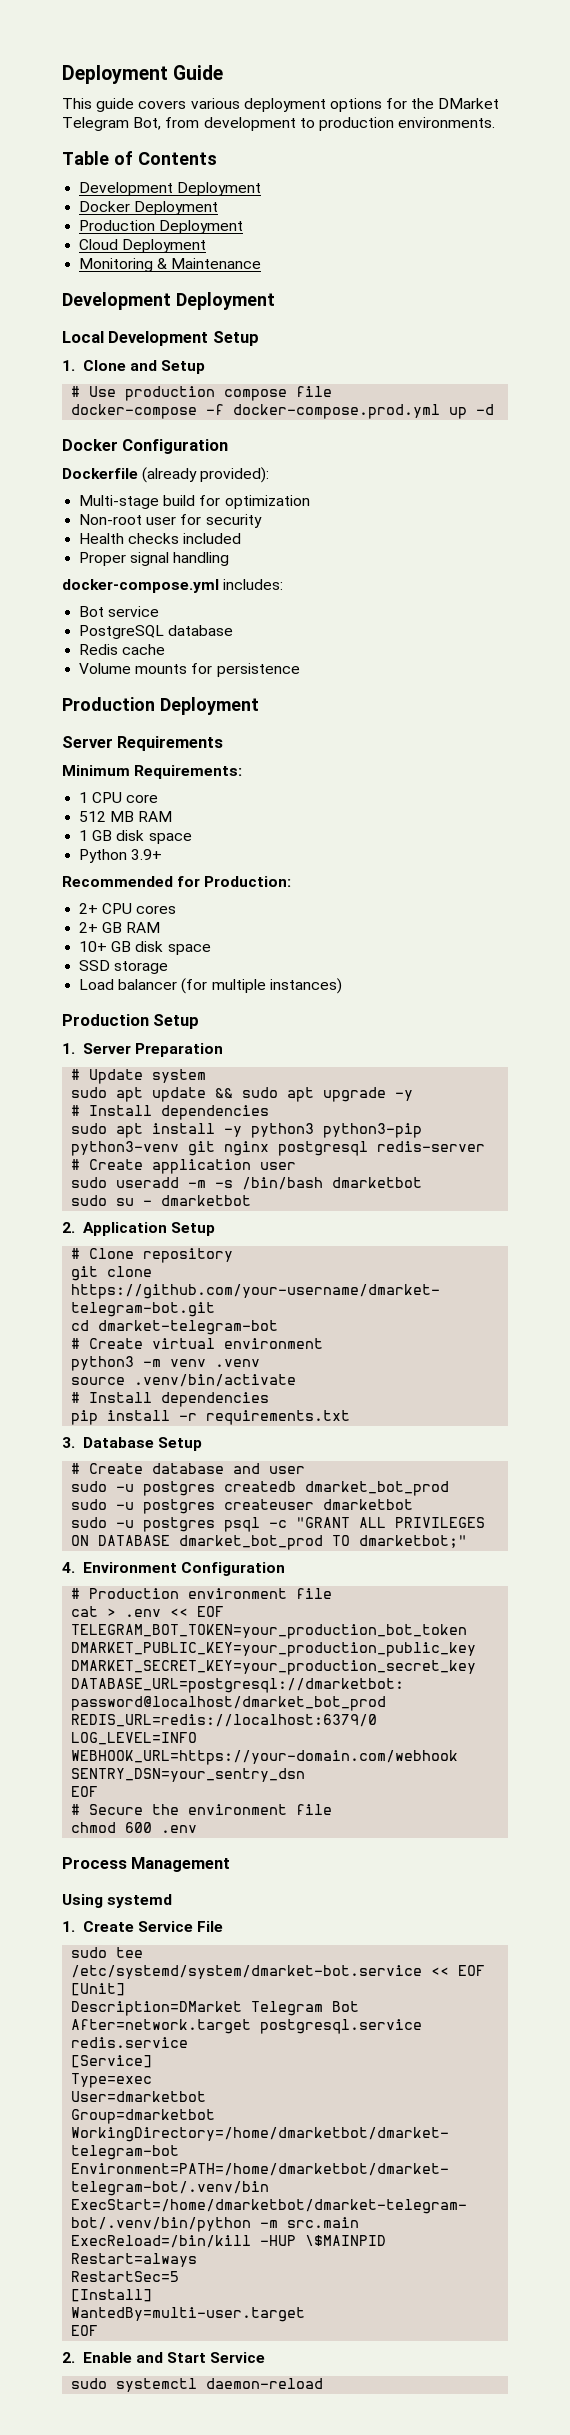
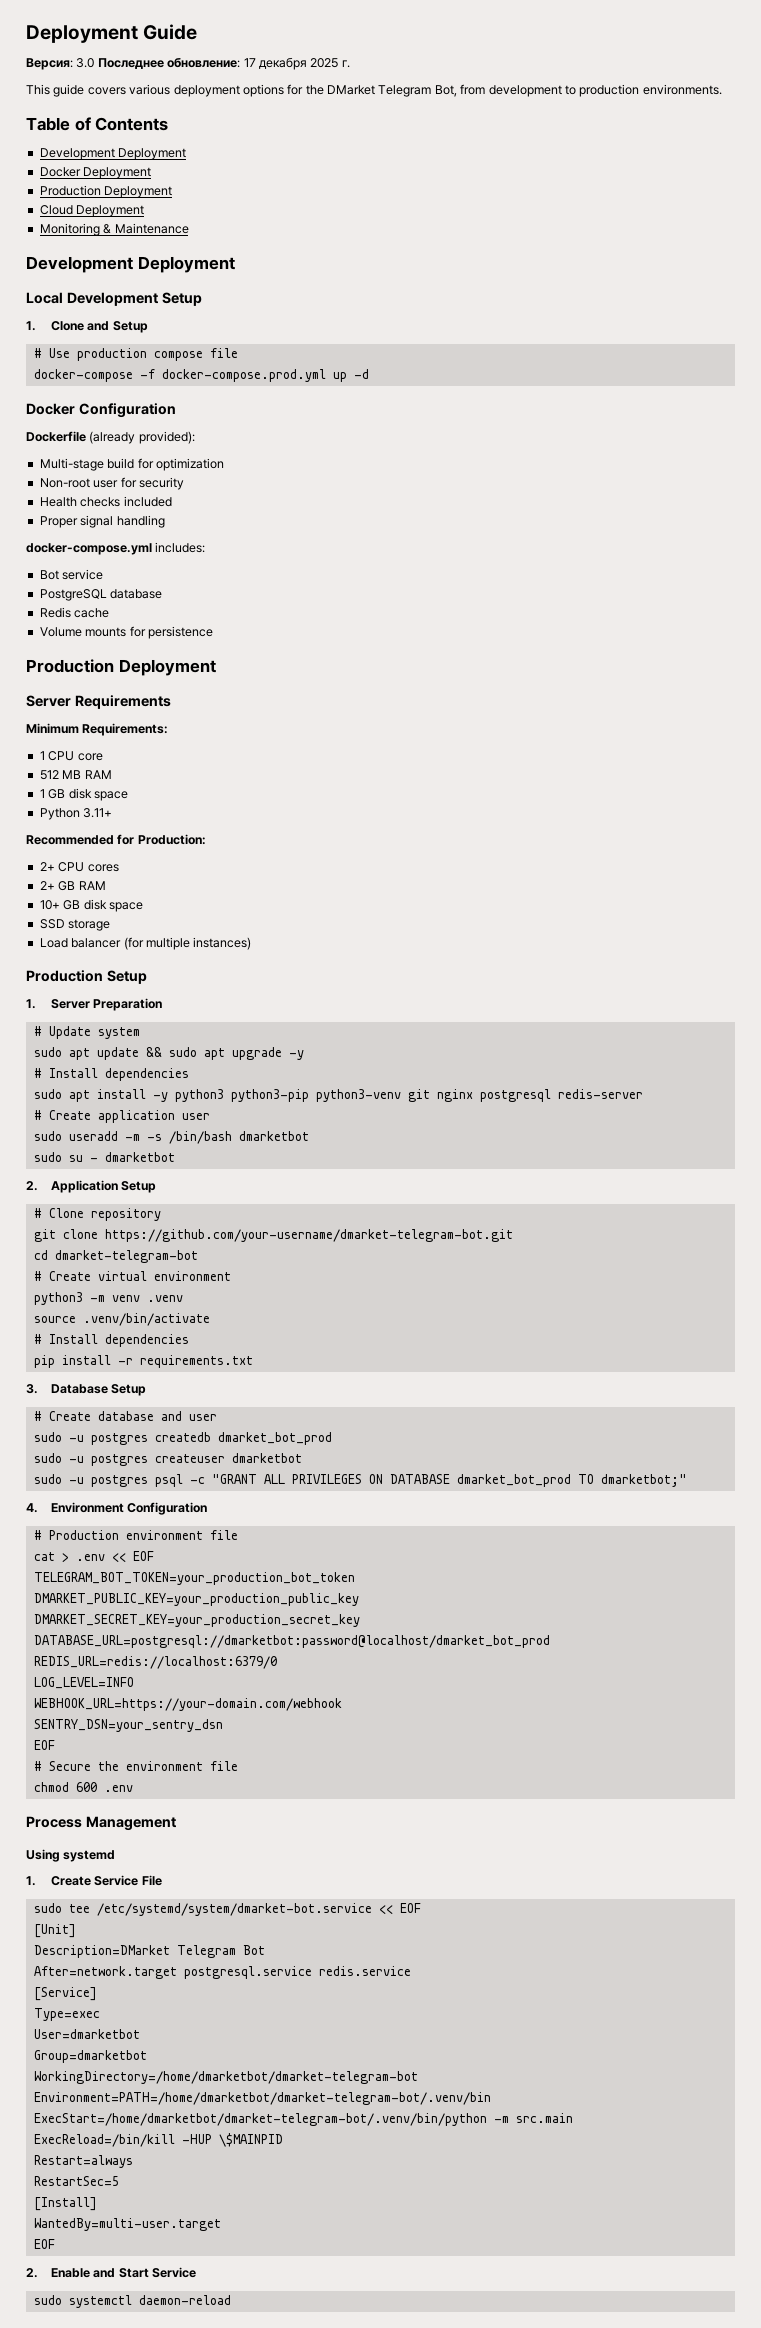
+ Версия: 3.0 Последнее обновление: 17 декабря 2025 г.
- Python 3.9+
+ Python 3.11+

